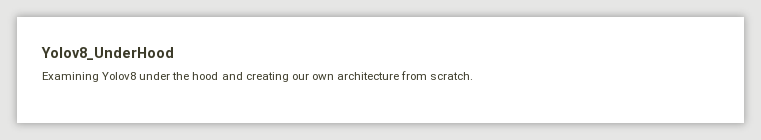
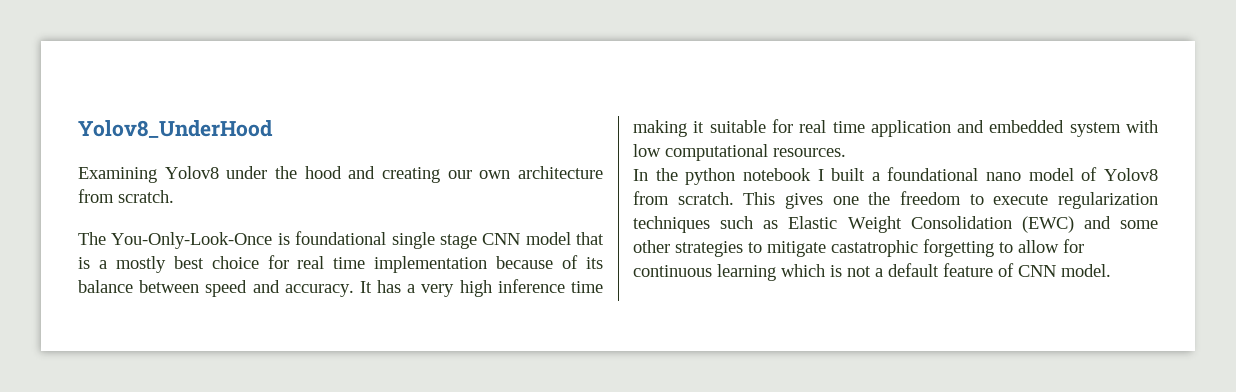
+ The You-Only-Look-Once is foundational single stage CNN model that is a mostly best choice for real time implementation because of its balance between speed and accuracy. It has a very high inference time making it suitable for real time application and embedded system with low computational resources.
+ In the python notebook I built a foundational nano model of Yolov8 from scratch. This gives one the freedom to execute regularization techniques such as Elastic Weight Consolidation (EWC) and some other strategies to mitigate castatrophic forgetting to allow for continuous learning which is not a default feature of CNN model.

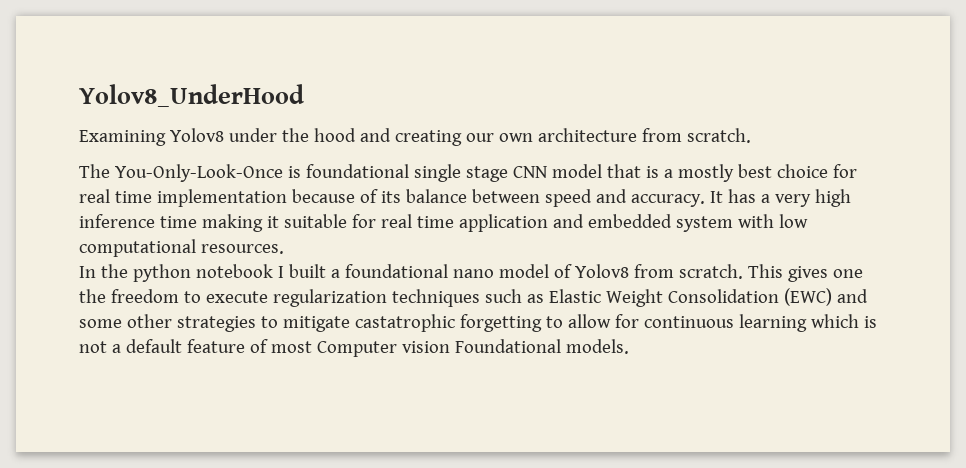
- This gives one the freedom to execute regularization techniques such as Elastic Weight Consolidation (EWC) and some other strategies to mitigate castatrophic forgetting to allow for continuous learning which is not a default feature of CNN model.
+ This gives one the freedom to execute regularization techniques such as Elastic Weight Consolidation (EWC) and some other strategies to mitigate castatrophic forgetting to allow for continuous learning which is not a default feature of most Computer vision Foundational models.

